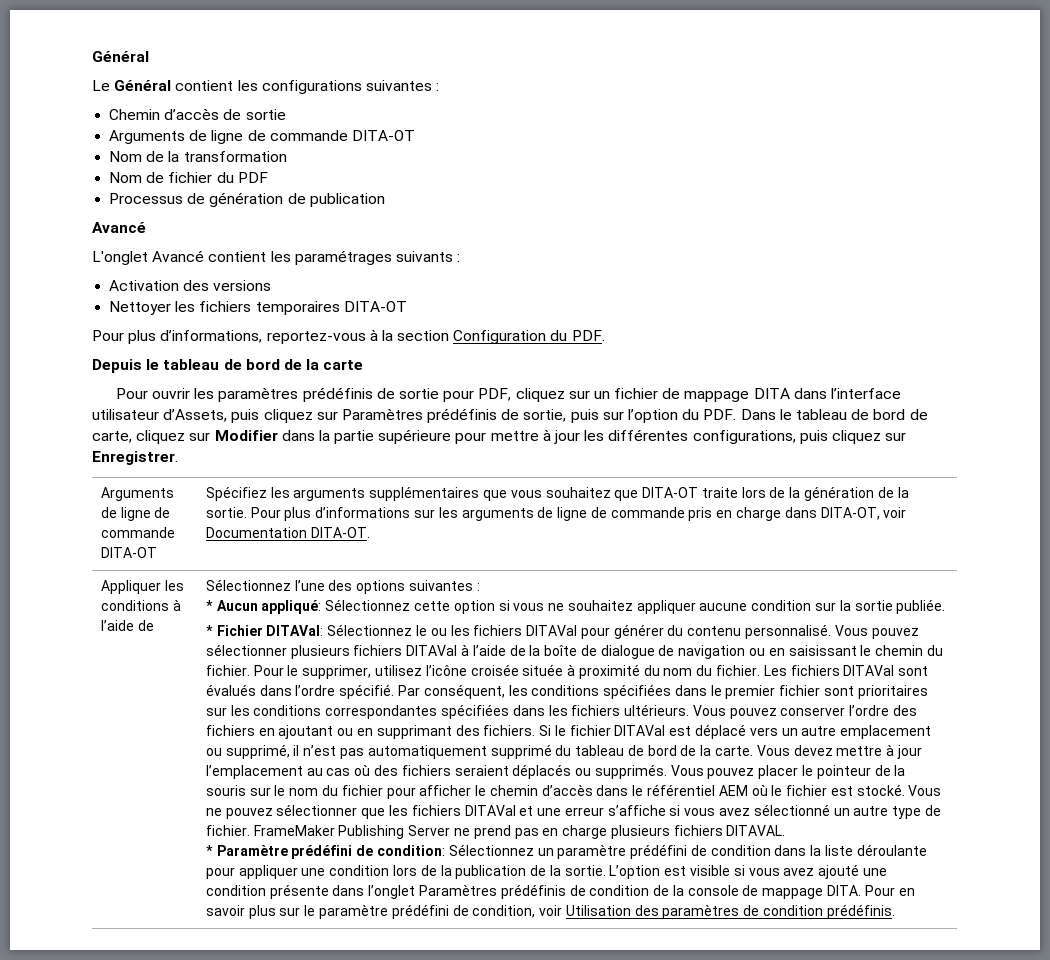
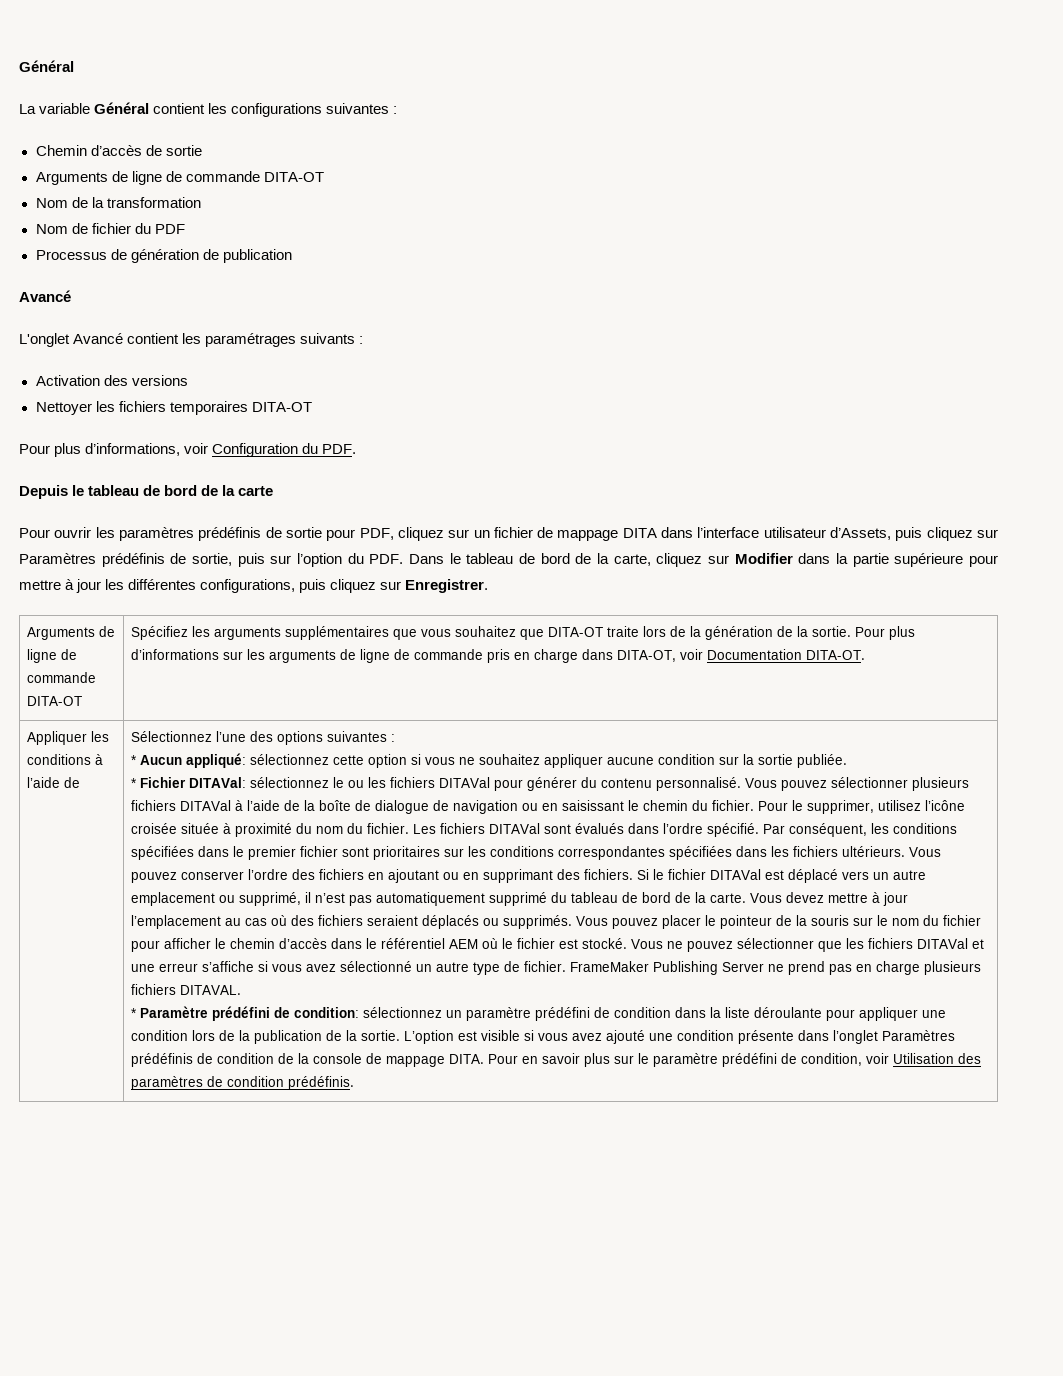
- Le Général contient les configurations suivantes :
+ La variable Général contient les configurations suivantes :
- Pour plus d’informations, reportez-vous à la section Configuration du PDF.
+ Pour plus d’informations, voir Configuration du PDF.
- Pour ouvrir les paramètres prédéfinis de sortie pour PDF, cliquez sur un fichier de mappage DITA dans l’interface utilisateur d’Assets, puis cliquez sur Paramètres prédéfinis de sortie, puis sur l’option du PDF. Dans le tableau de bord de carte, cliquez sur Modifier dans la partie supérieure pour mettre à jour les différentes configurations, puis cliquez sur Enregistrer.
+ Pour ouvrir les paramètres prédéfinis de sortie pour PDF, cliquez sur un fichier de mappage DITA dans l’interface utilisateur d’Assets, puis cliquez sur Paramètres prédéfinis de sortie, puis sur l’option du PDF. Dans le tableau de bord de la carte, cliquez sur Modifier dans la partie supérieure pour mettre à jour les différentes configurations, puis cliquez sur Enregistrer.
- * Aucun appliqué: Sélectionnez cette option si vous ne souhaitez appliquer aucune condition sur la sortie publiée.
+ * Aucun appliqué: sélectionnez cette option si vous ne souhaitez appliquer aucune condition sur la sortie publiée.
- * Fichier DITAVal: Sélectionnez le ou les fichiers DITAVal pour générer du contenu personnalisé.
+ * Fichier DITAVal: sélectionnez le ou les fichiers DITAVal pour générer du contenu personnalisé.
- * Paramètre prédéfini de condition: Sélectionnez un paramètre prédéfini de condition dans la liste déroulante pour appliquer une condition lors de la publication de la sortie.
+ * Paramètre prédéfini de condition: sélectionnez un paramètre prédéfini de condition dans la liste déroulante pour appliquer une condition lors de la publication de la sortie.

